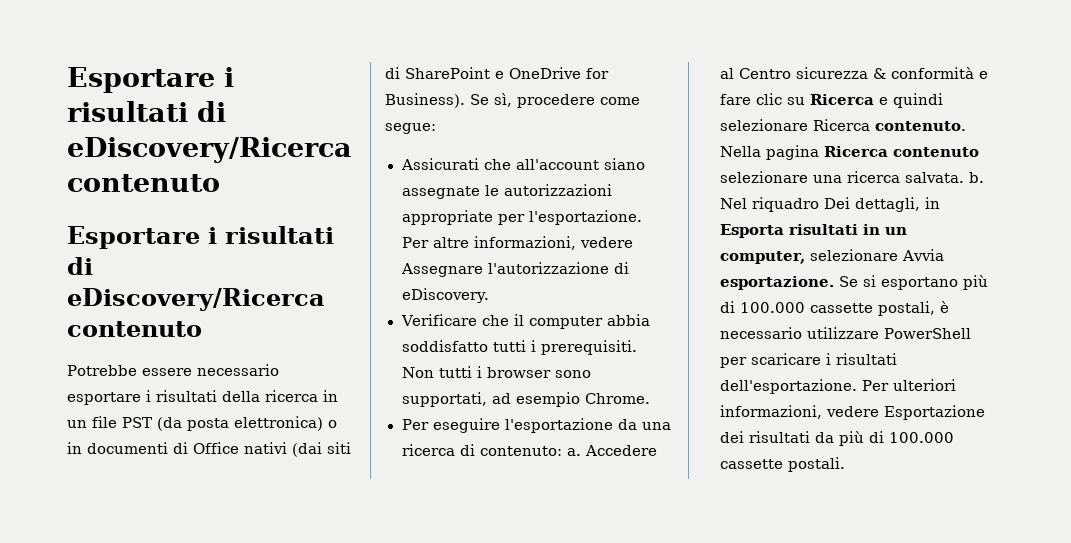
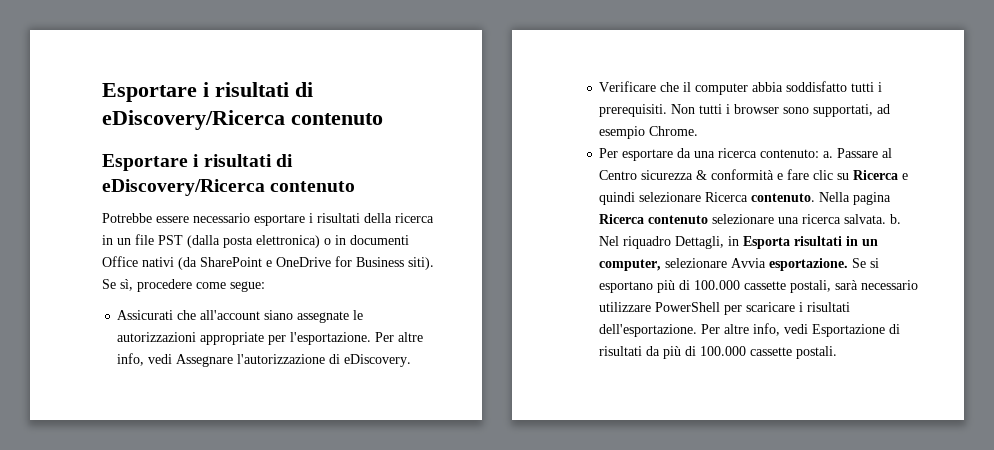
- Potrebbe essere necessario esportare i risultati della ricerca in un file PST (da posta elettronica) o in documenti di Office nativi (dai siti di SharePoint e OneDrive for Business).
+ Potrebbe essere necessario esportare i risultati della ricerca in un file PST (dalla posta elettronica) o in documenti Office nativi (da SharePoint e OneDrive for Business siti).
- Per altre informazioni, vedere Assegnare l'autorizzazione di eDiscovery.
+ Per altre info, vedi Assegnare l'autorizzazione di eDiscovery.
- Per eseguire l'esportazione da una ricerca di contenuto: a.
+ Per esportare da una ricerca contenuto: a.
- Accedere al Centro sicurezza & conformità e fare clic su Ricerca e quindi selezionare Ricerca contenuto.
+ Passare al Centro sicurezza & conformità e fare clic su Ricerca e quindi selezionare Ricerca contenuto.
- Nel riquadro Dei dettagli, in Esporta risultati in un computer, selezionare Avvia esportazione.
+ Nel riquadro Dettagli, in Esporta risultati in un computer, selezionare Avvia esportazione.
- Se si esportano più di 100.000 cassette postali, è necessario utilizzare PowerShell per scaricare i risultati dell'esportazione.
+ Se si esportano più di 100.000 cassette postali, sarà necessario utilizzare PowerShell per scaricare i risultati dell'esportazione.
- Per ulteriori informazioni, vedere Esportazione dei risultati da più di 100.000 cassette postali.
+ Per altre info, vedi Esportazione di risultati da più di 100.000 cassette postali.

